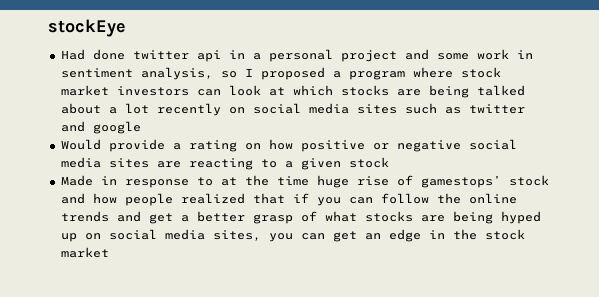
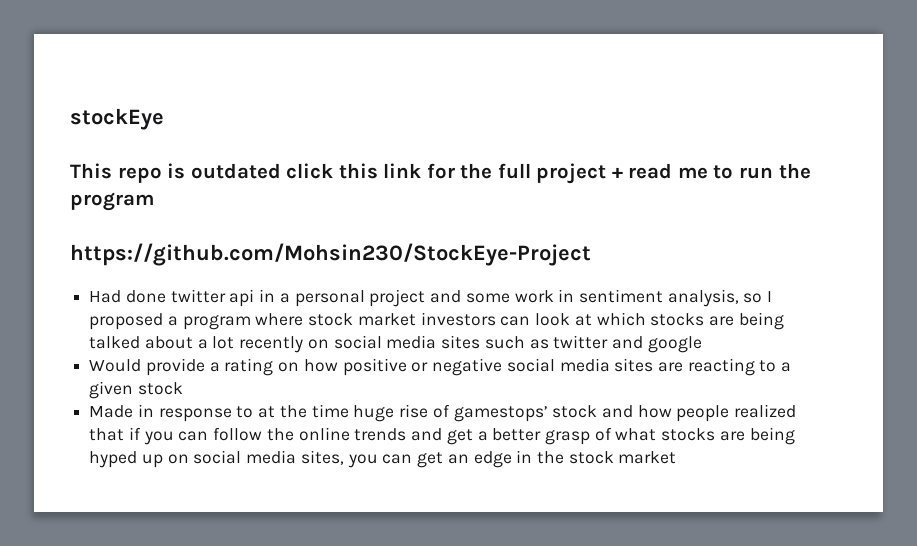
+ This repo is outdated click this link for the full project + read me to run the program
+ https://github.com/Mohsin230/StockEye-Project

